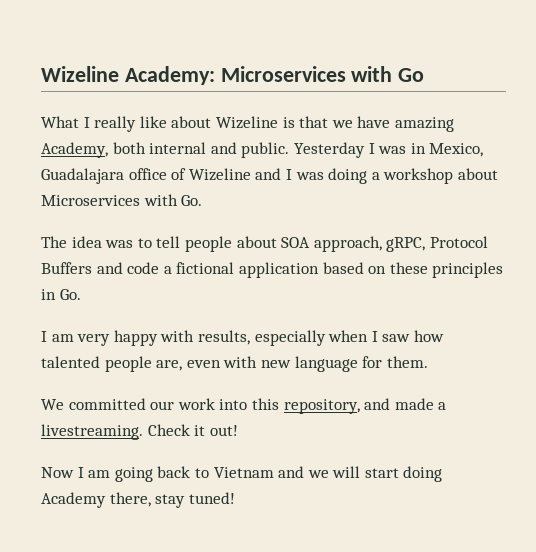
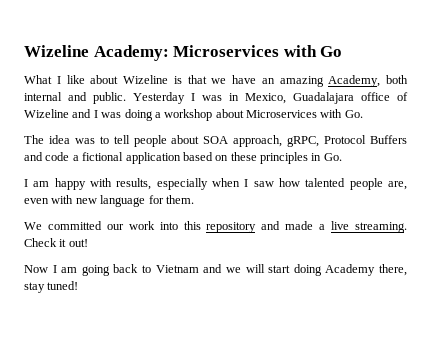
- What I really like about Wizeline is that we have amazing Academy, both internal and public.
+ What I like about Wizeline is that we have an amazing Academy, both internal and public.
- I am very happy with results, especially when I saw how talented people are, even with new language for them.
+ I am happy with results, especially when I saw how talented people are, even with new language for them.
- We committed our work into this repository, and made a livestreaming.
+ We committed our work into this repository and made a live streaming.

